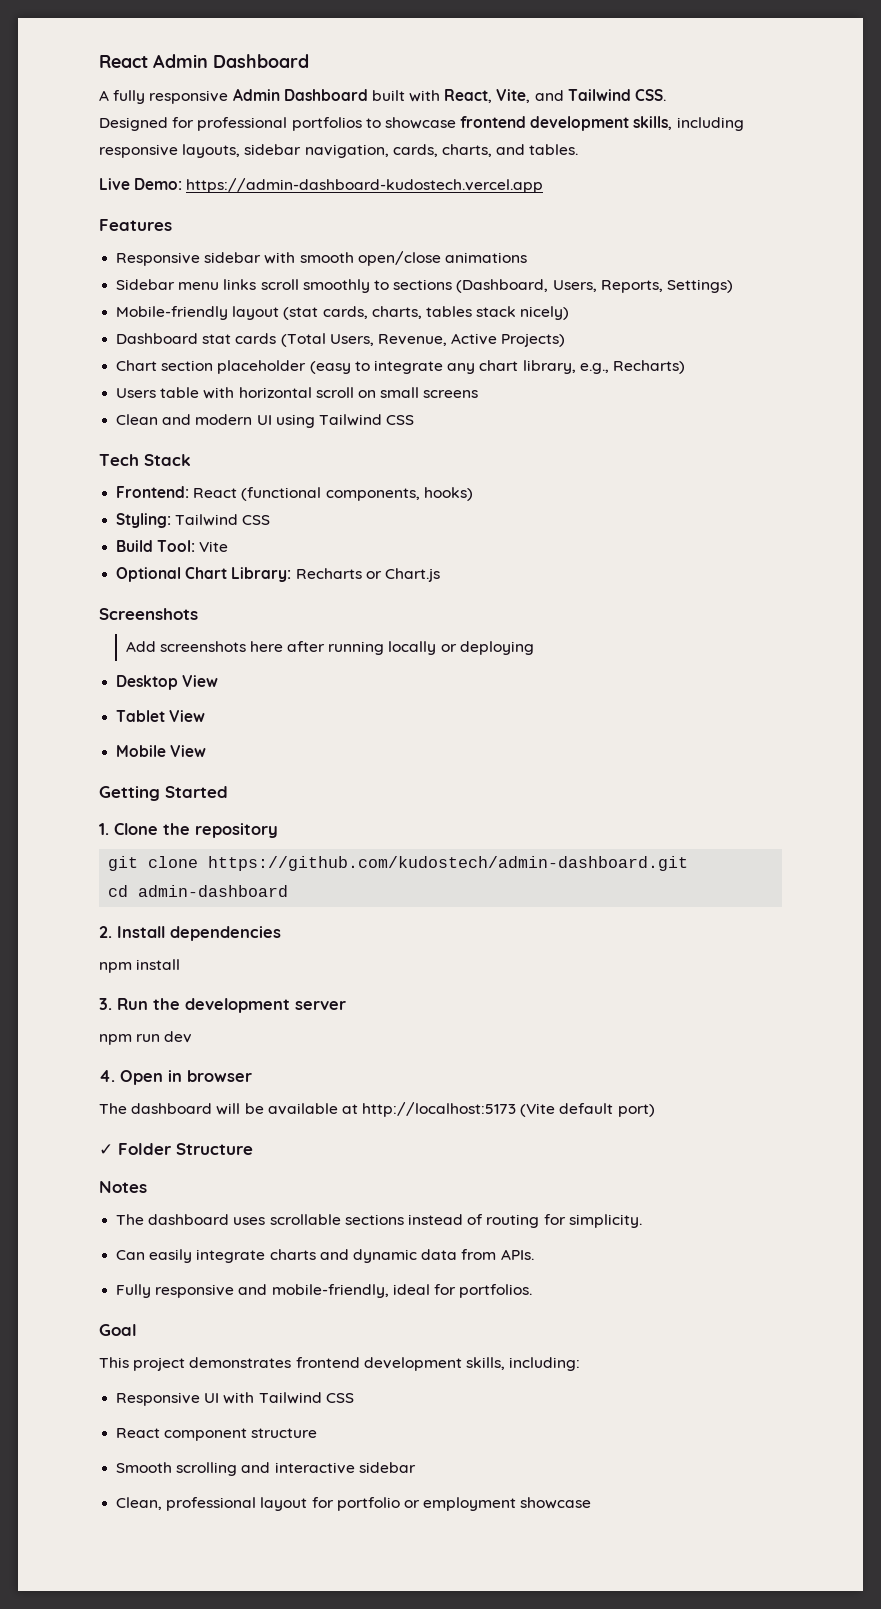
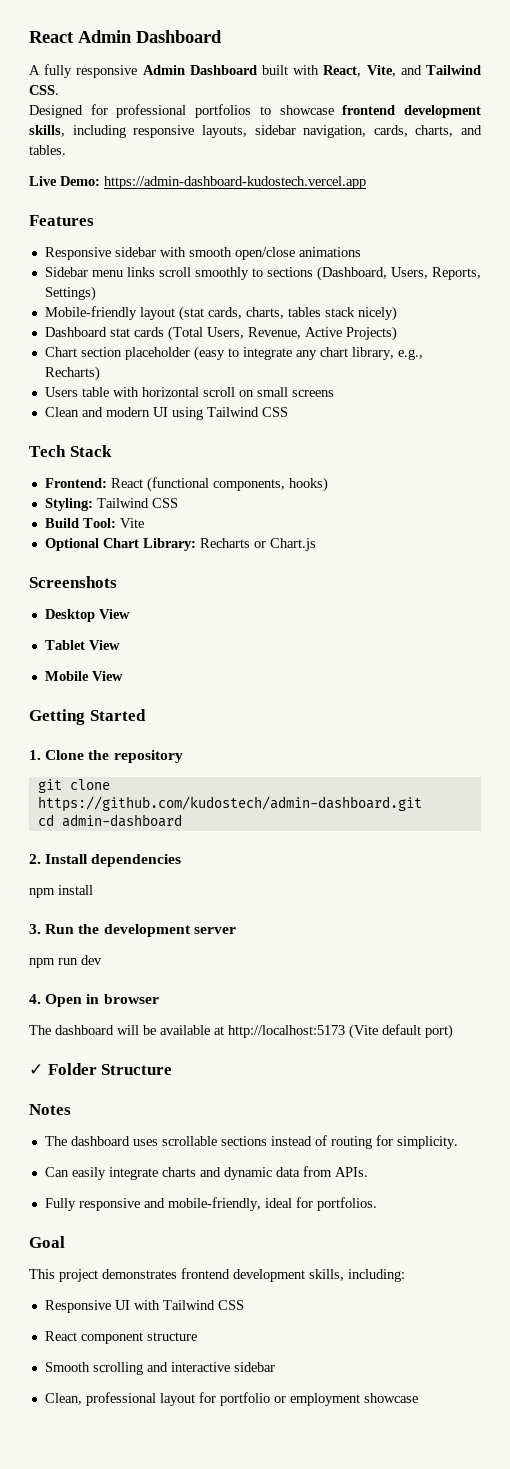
- Add screenshots here after running locally or deploying

